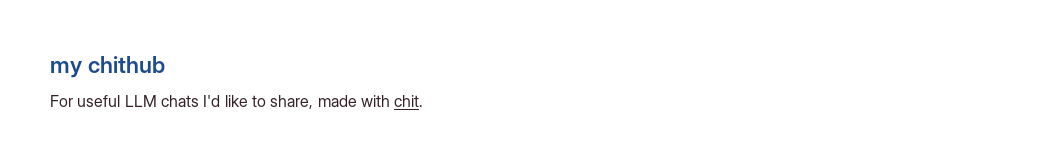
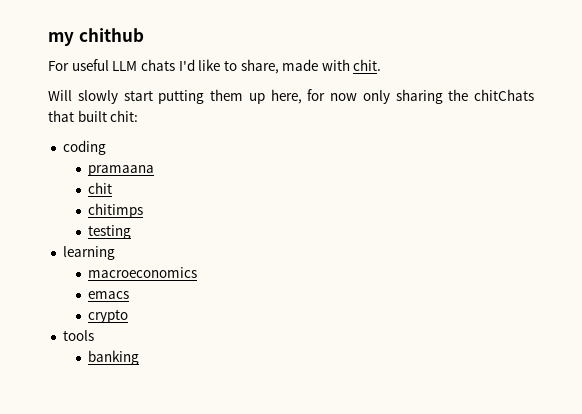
+ Will slowly start putting them up here, for now only sharing the chitChats that built chit:
+ coding
+ pramaana
+ chit
+ chitimps
+ testing
+ learning
+ macroeconomics
+ emacs
+ crypto
+ tools
+ banking

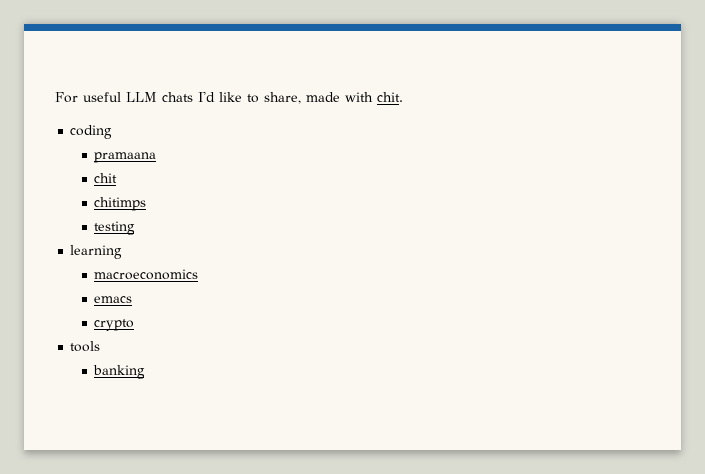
- my chithub
- Will slowly start putting them up here, for now only sharing the chitChats that built chit:

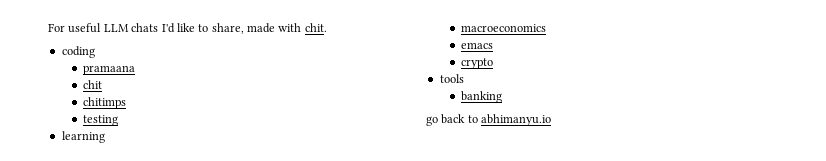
+ go back to abhimanyu.io

